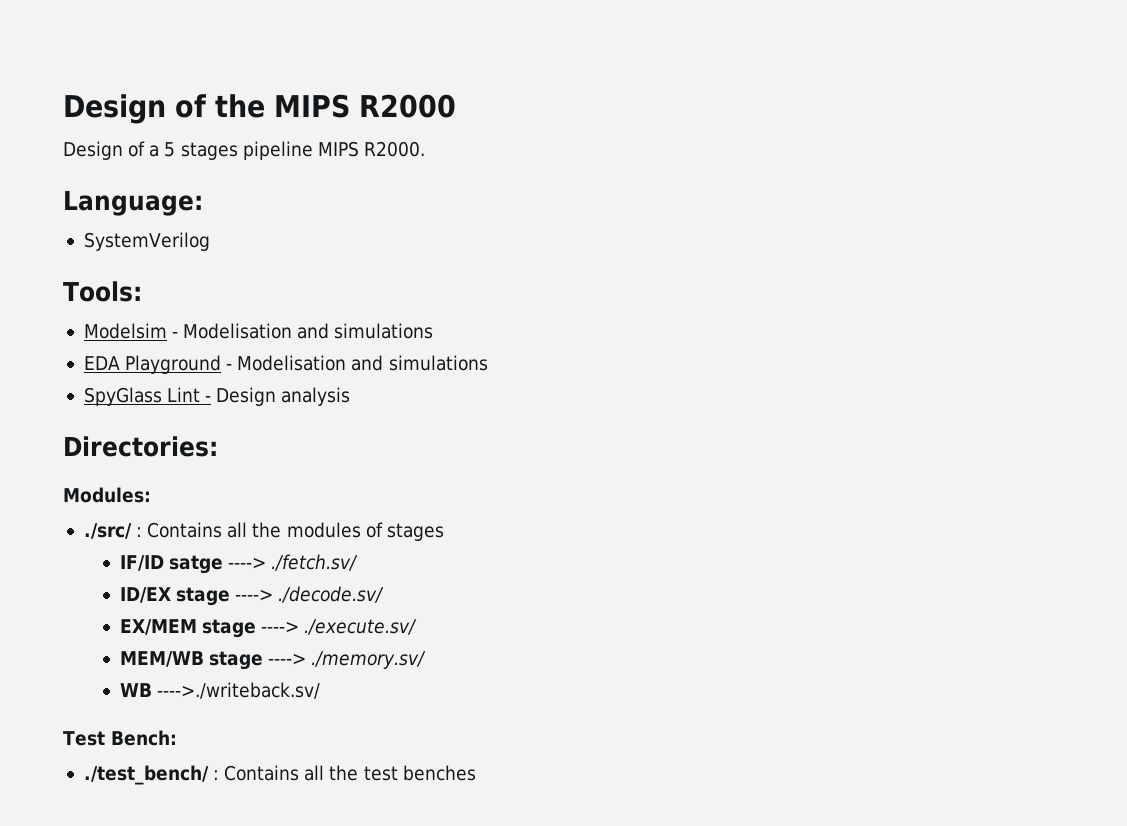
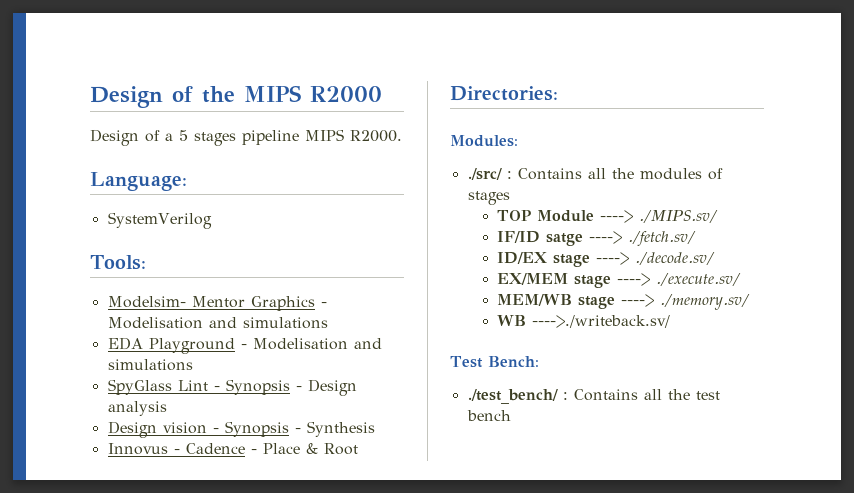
- Modelsim - Modelisation and simulations
+ Modelsim- Mentor Graphics - Modelisation and simulations
- SpyGlass Lint - Design analysis
+ SpyGlass Lint - Synopsis - Design analysis
+ Design vision - Synopsis - Synthesis
+ Innovus - Cadence - Place & Root
+ TOP Module ----> ./MIPS.sv/
- ./test_bench/ : Contains all the test benches
+ ./test_bench/ : Contains all the test bench

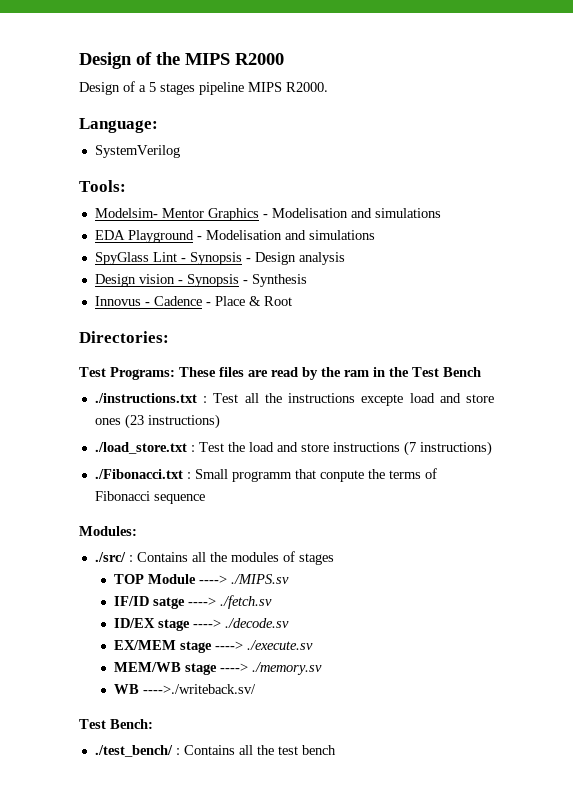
+ Test Programs: These files are read by the ram in the Test Bench
+ ./instructions.txt : Test all the instructions excepte load and store ones (23 instructions)
+ ./load_store.txt : Test the load and store instructions (7 instructions)
+ ./Fibonacci.txt : Small programm that conpute the terms of Fibonacci sequence
- TOP Module ----> ./MIPS.sv/
+ TOP Module ----> ./MIPS.sv
- IF/ID satge ----> ./fetch.sv/
+ IF/ID satge ----> ./fetch.sv
- ID/EX stage ----> ./decode.sv/
+ ID/EX stage ----> ./decode.sv
- EX/MEM stage ----> ./execute.sv/
+ EX/MEM stage ----> ./execute.sv
- MEM/WB stage ----> ./memory.sv/
+ MEM/WB stage ----> ./memory.sv

